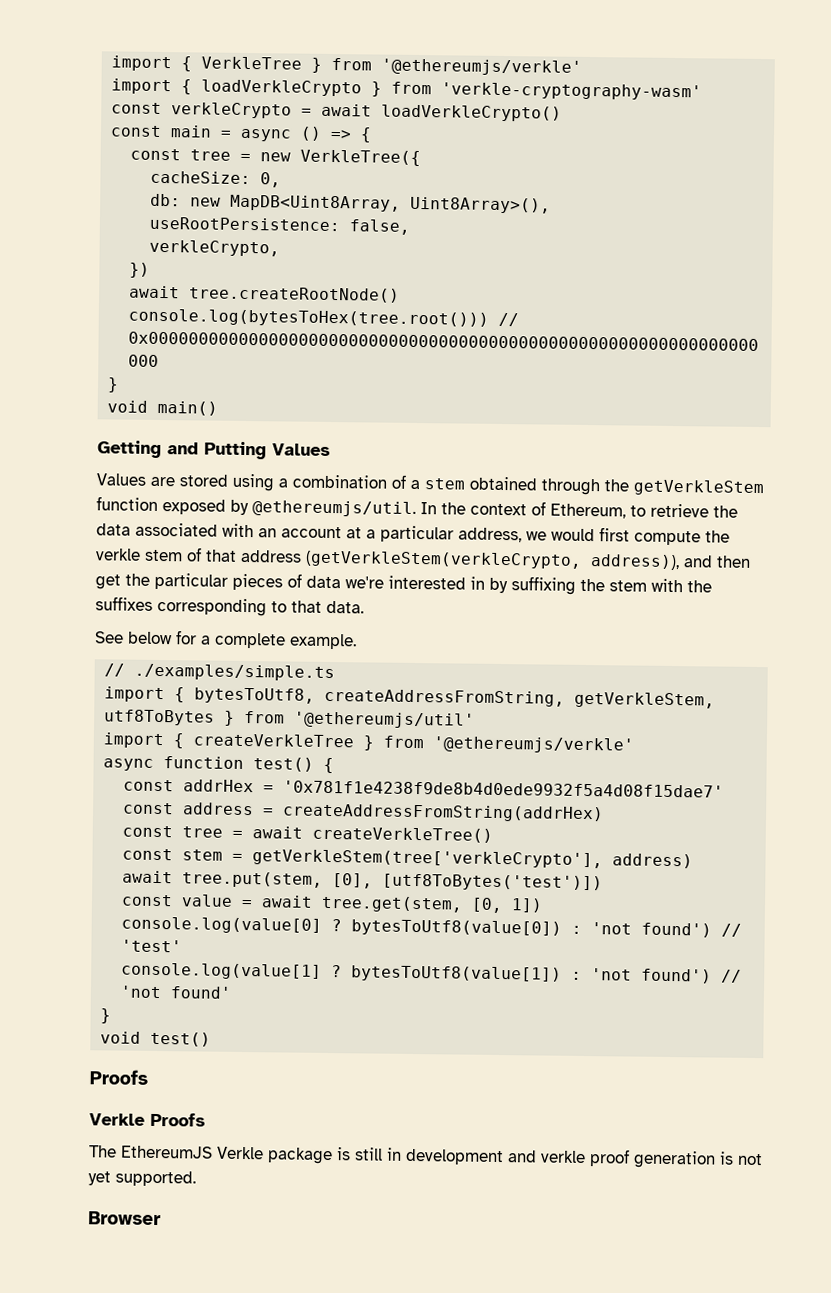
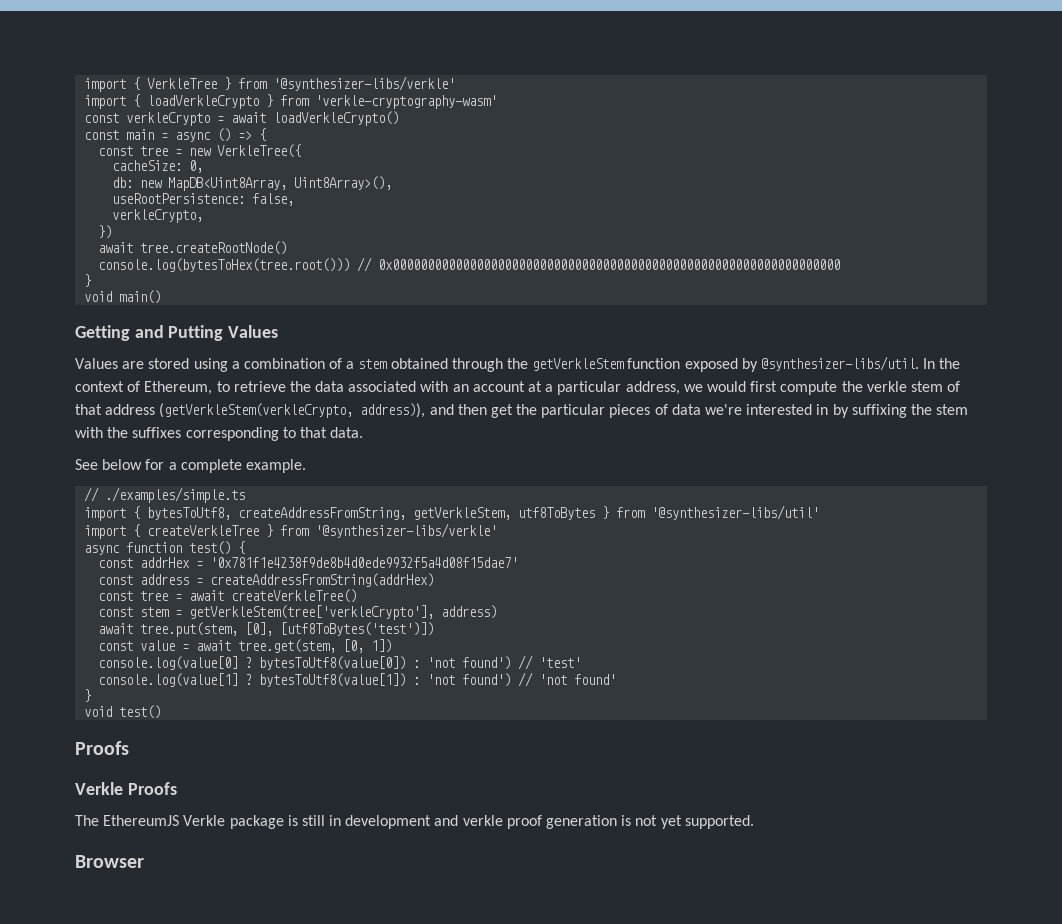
- import { VerkleTree } from '@ethereumjs/verkle'
+ import { VerkleTree } from '@synthesizer-libs/verkle'
- Values are stored using a combination of a stem obtained through the getVerkleStem function exposed by @ethereumjs/util.
+ Values are stored using a combination of a stem obtained through the getVerkleStem function exposed by @synthesizer-libs/util.
- import { bytesToUtf8, createAddressFromString, getVerkleStem, utf8ToBytes } from '@ethereumjs/util'
+ import { bytesToUtf8, createAddressFromString, getVerkleStem, utf8ToBytes } from '@synthesizer-libs/util'
- import { createVerkleTree } from '@ethereumjs/verkle'
+ import { createVerkleTree } from '@synthesizer-libs/verkle'

